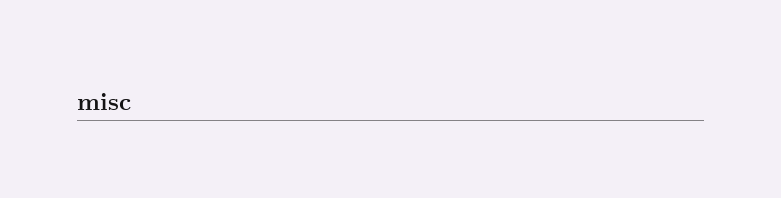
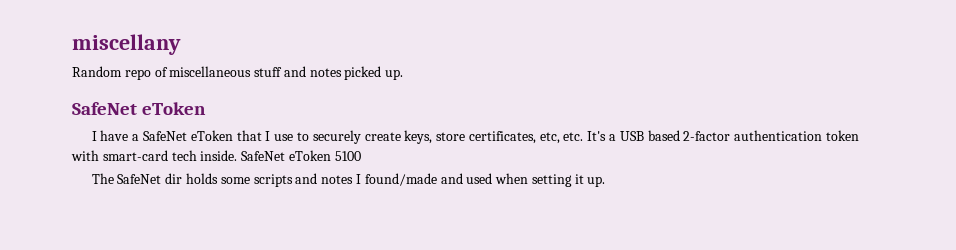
- misc
+ miscellany
+ Random repo of miscellaneous stuff and notes picked up.
+ SafeNet eToken
+ I have a SafeNet eToken that I use to securely create keys, store certificates, etc, etc. It's a USB based 2-factor authentication token with smart-card tech inside. SafeNet eToken 5100
+ The SafeNet dir holds some scripts and notes I found/made and used when setting it up.

